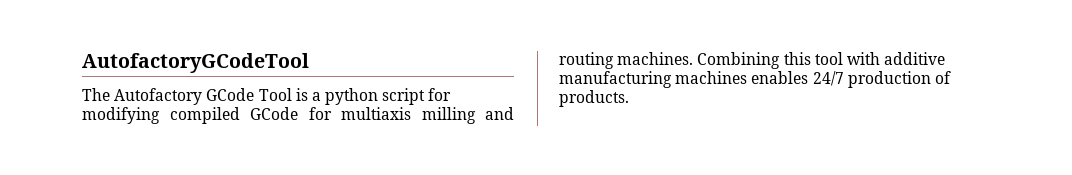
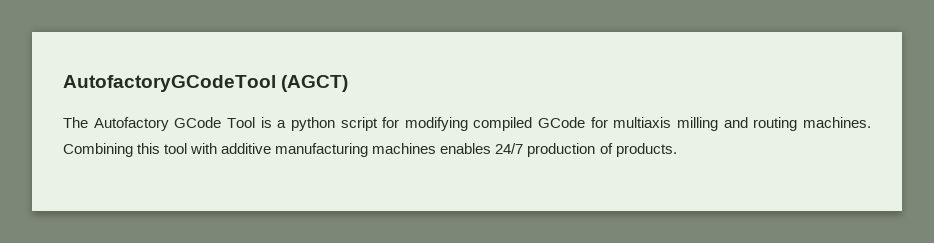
- AutofactoryGCodeTool
+ AutofactoryGCodeTool (AGCT)

